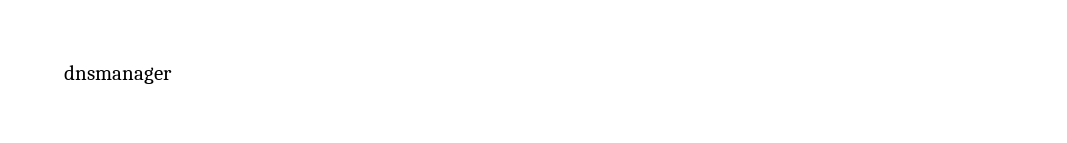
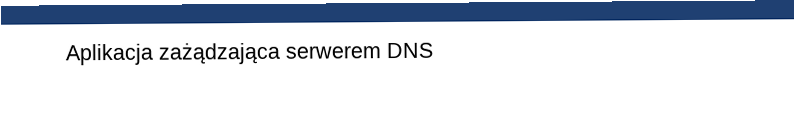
- dnsmanager
+ Aplikacja zażądzająca serwerem DNS

